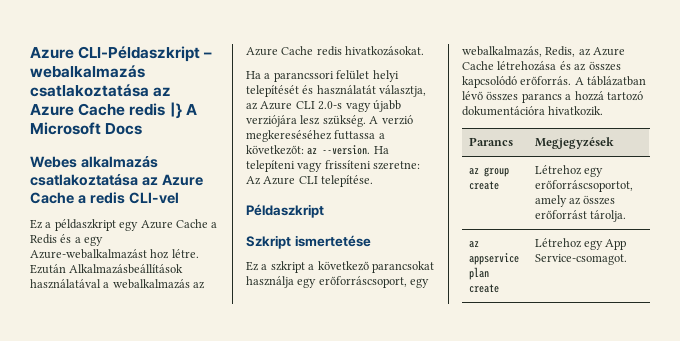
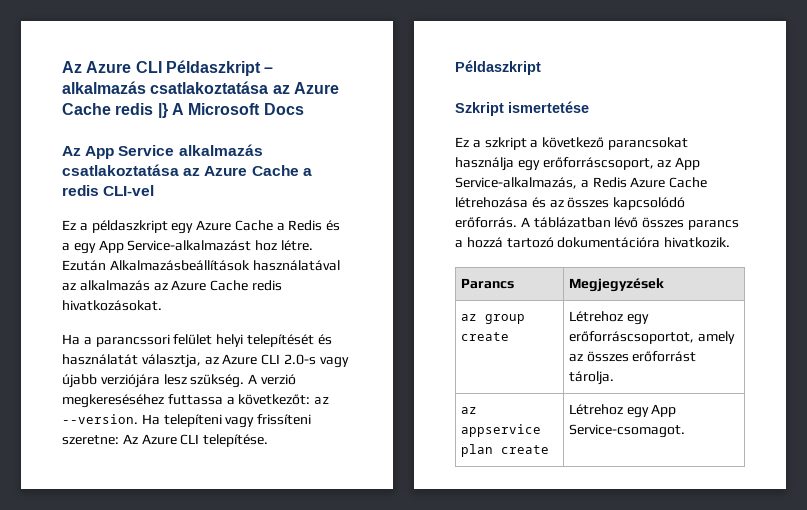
- Azure CLI-Példaszkript – webalkalmazás csatlakoztatása az Azure Cache redis |} A Microsoft Docs
+ Az Azure CLI Példaszkript – alkalmazás csatlakoztatása az Azure Cache redis |} A Microsoft Docs
- Webes alkalmazás csatlakoztatása az Azure Cache a redis CLI-vel
+ Az App Service alkalmazás csatlakoztatása az Azure Cache a redis CLI-vel
- Ez a példaszkript egy Azure Cache a Redis és a egy Azure-webalkalmazást hoz létre.
+ Ez a példaszkript egy Azure Cache a Redis és a egy App Service-alkalmazást hoz létre.
- Ezután Alkalmazásbeállítások használatával a webalkalmazás az Azure Cache redis hivatkozásokat.
+ Ezután Alkalmazásbeállítások használatával az alkalmazás az Azure Cache redis hivatkozásokat.
- Ez a szkript a következő parancsokat használja egy erőforráscsoport, egy webalkalmazás, Redis, az Azure Cache létrehozása és az összes kapcsolódó erőforrás.
+ Ez a szkript a következő parancsokat használja egy erőforráscsoport, az App Service-alkalmazás, a Redis Azure Cache létrehozása és az összes kapcsolódó erőforrás.

